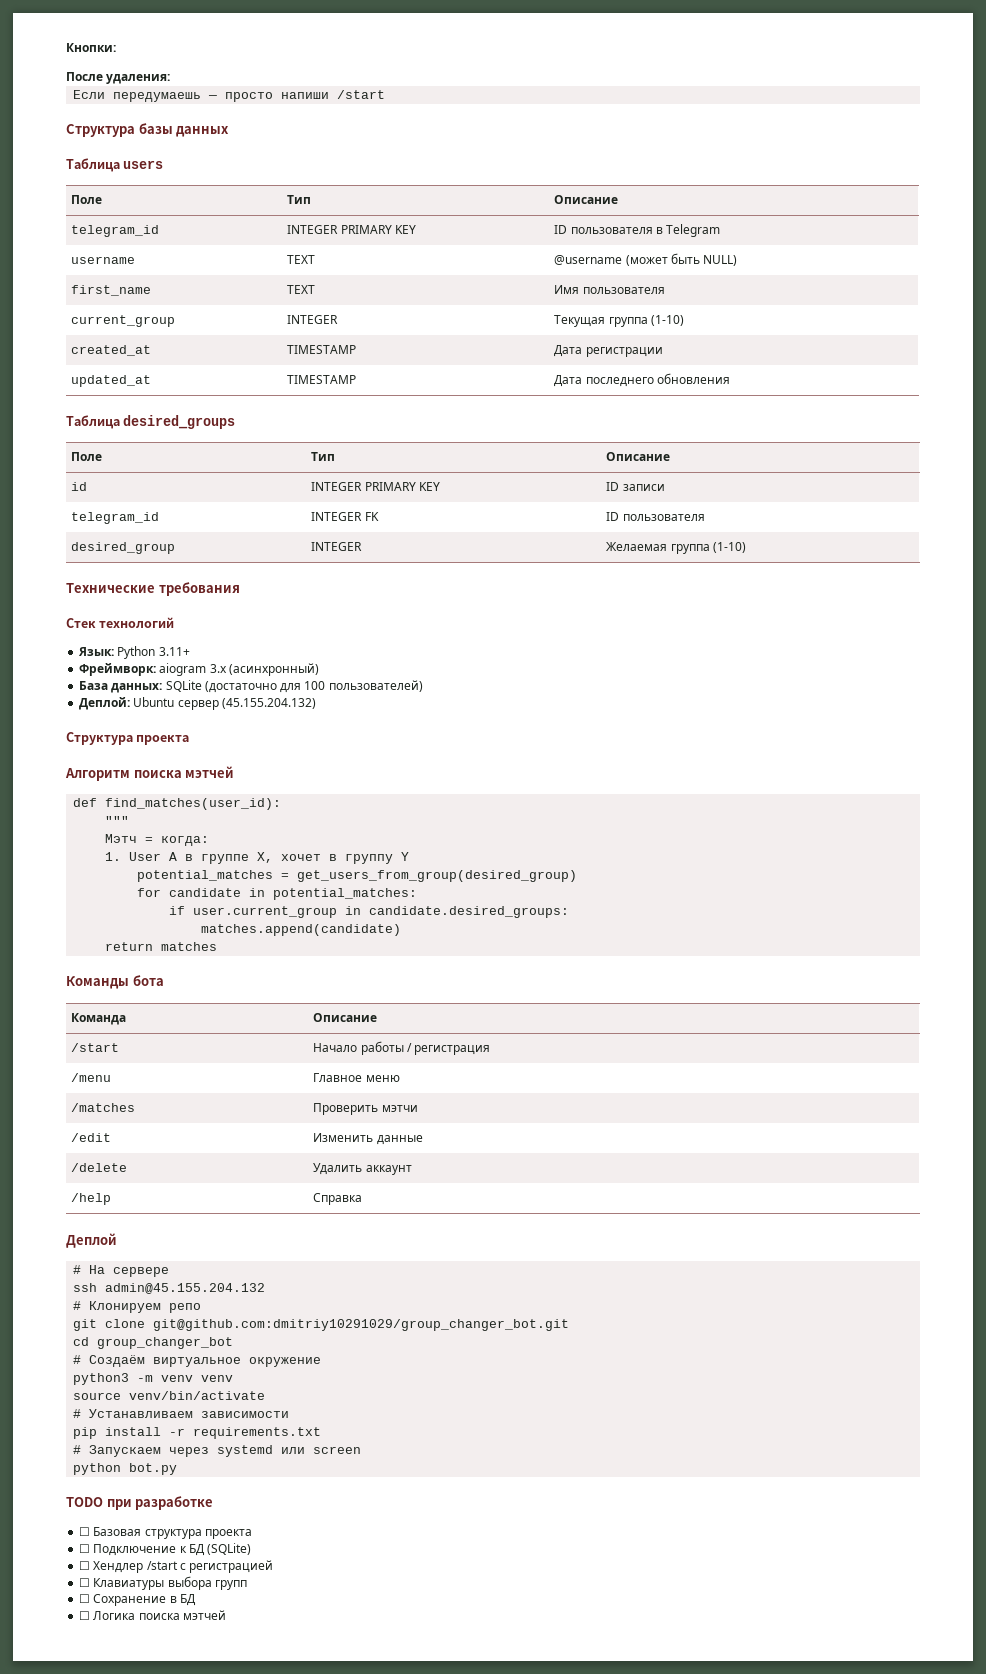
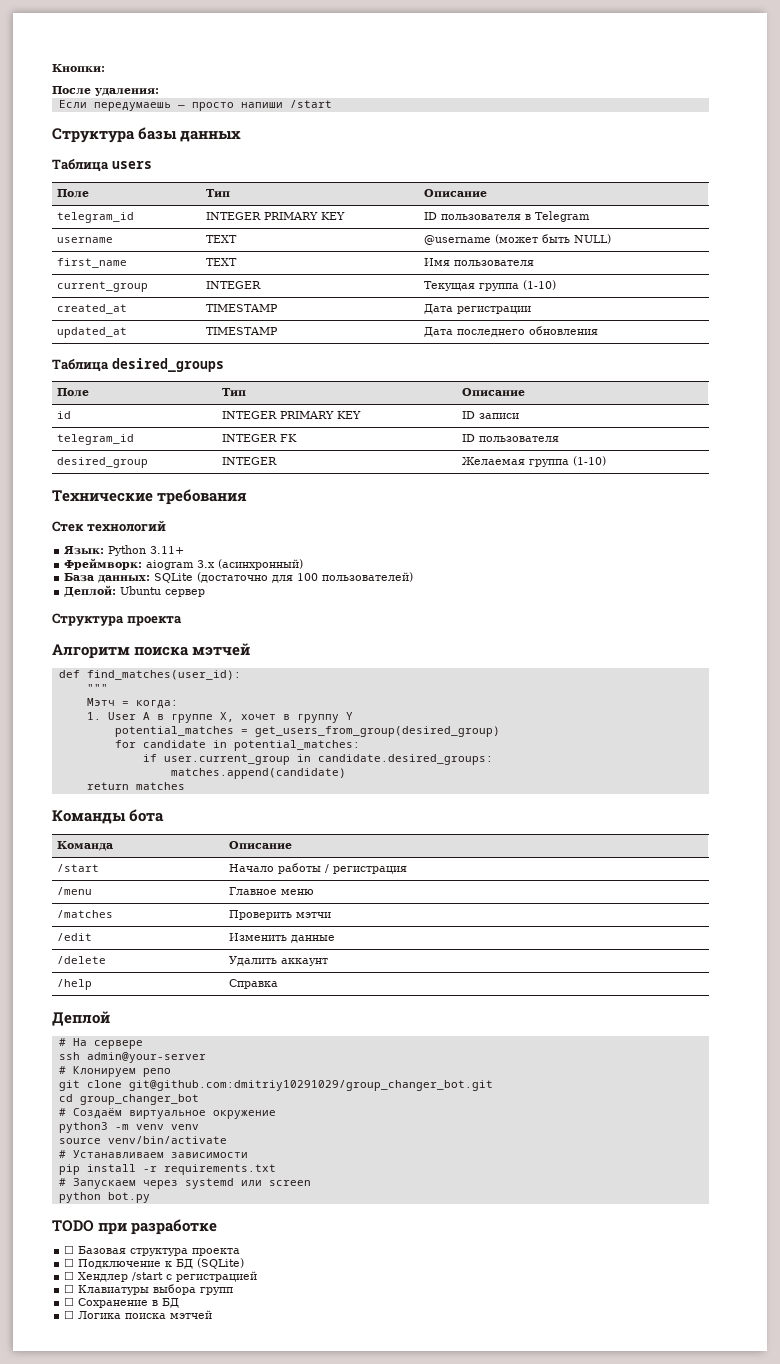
- Деплой: Ubuntu сервер (45.155.204.132)
+ Деплой: Ubuntu сервер
- ssh admin@45.155.204.132
+ ssh admin@your-server

